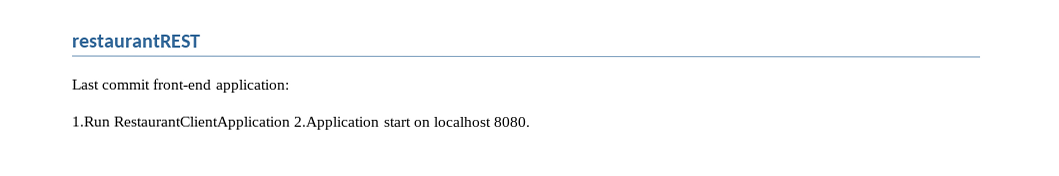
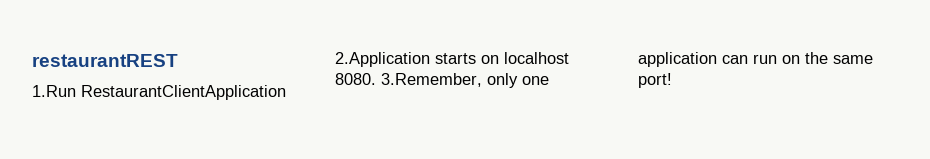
- Last commit front-end application:
- 1.Run RestaurantClientApplication 2.Application start on localhost 8080.
+ 1.Run RestaurantClientApplication 2.Application starts on localhost 8080.
+ 3.Remember, only one application can run on the same port!

